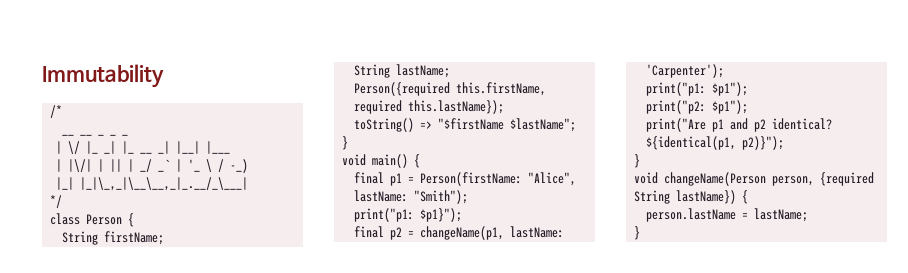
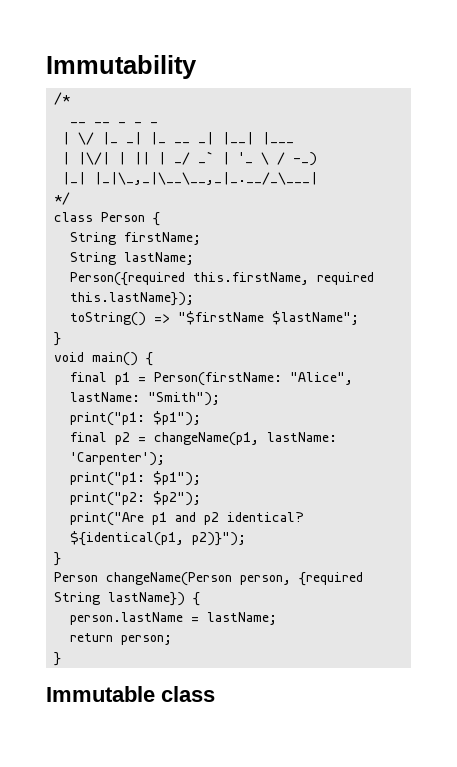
  final p1 = Person(firstName: "Alice", lastName: "Smith");
- print("p1: $p1}");
+ print("p1: $p1");
- print("p2: $p1");
+ print("p2: $p2");
- void changeName(Person person, {required String lastName}) {
+ Person changeName(Person person, {required String lastName}) {
  person.lastName = lastName;
+ return person;
  }
+ Immutable class

